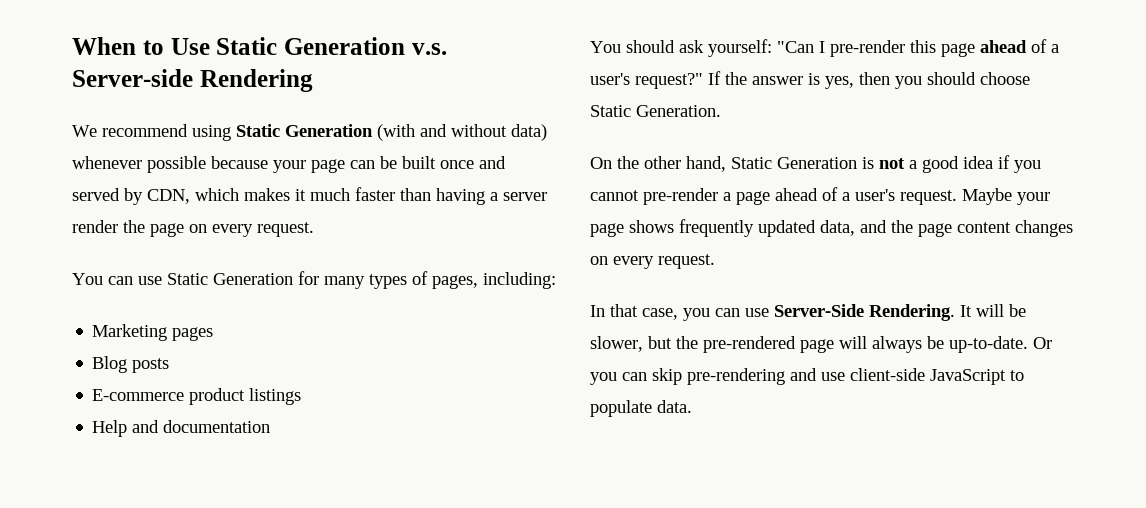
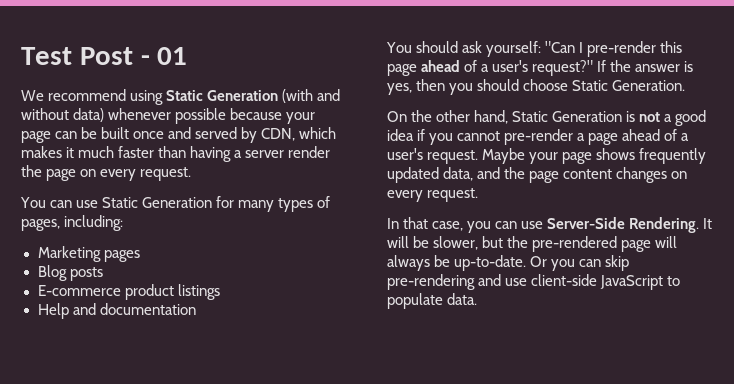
- When to Use Static Generation v.s. Server-side Rendering
+ Test Post - 01

